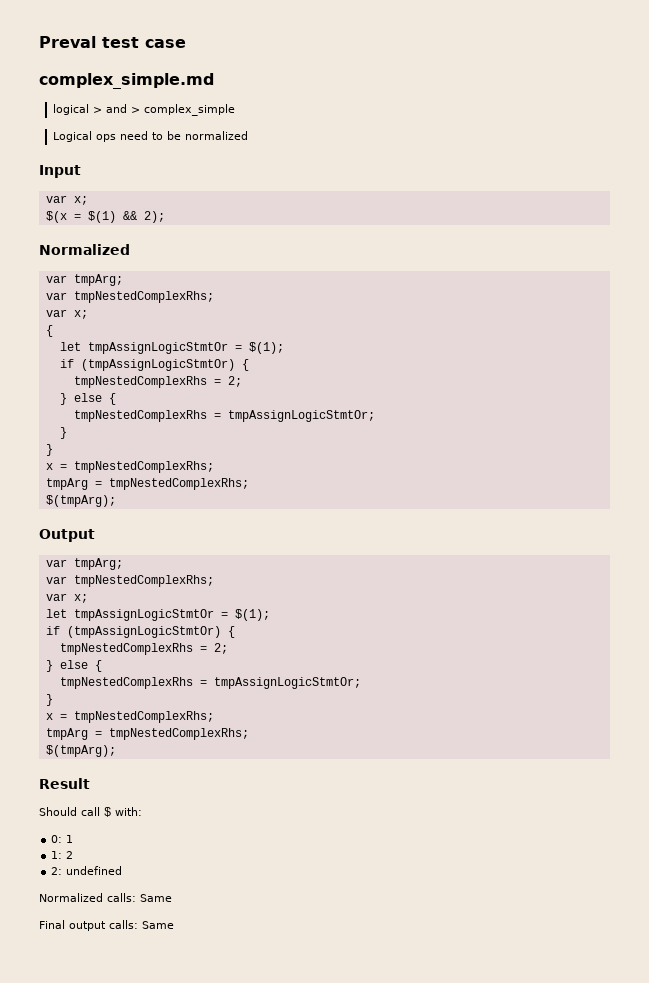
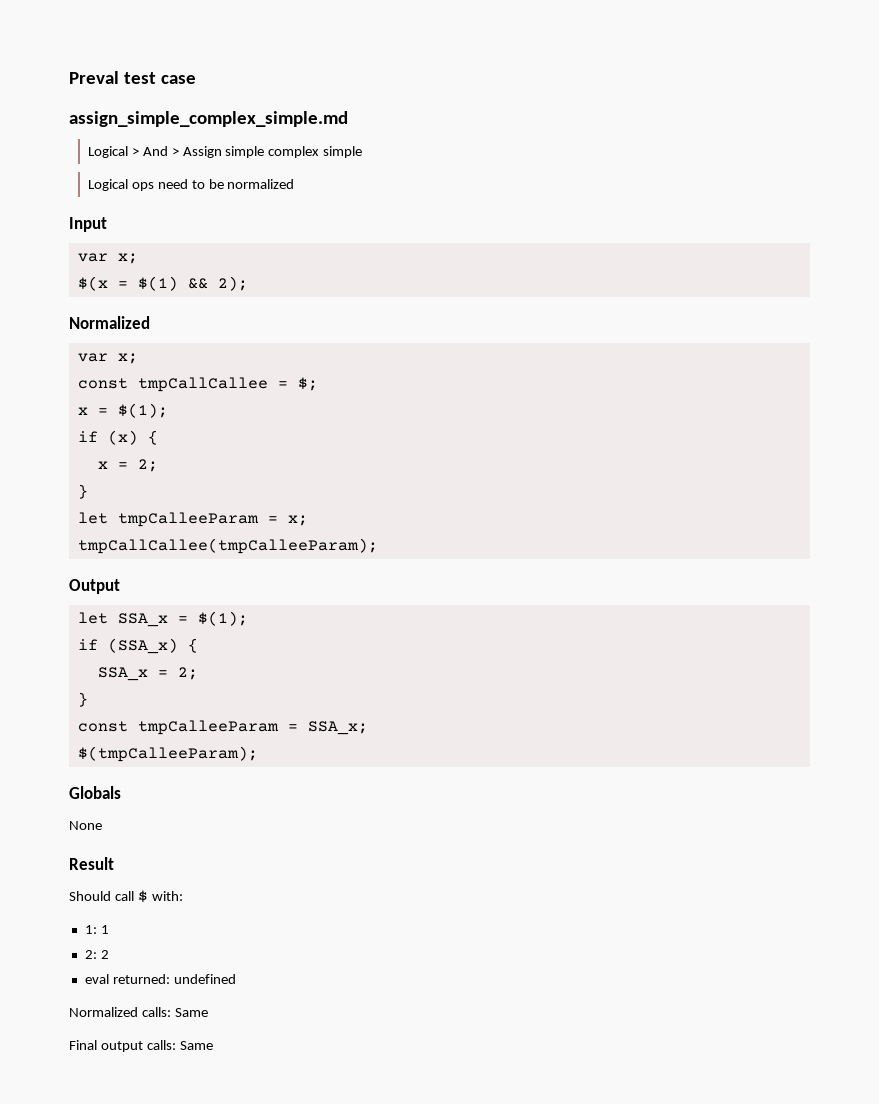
- complex_simple.md
- logical > and > complex_simple
+ assign_simple_complex_simple.md
+ Logical > And > Assign simple complex simple
  $(x = $(1) && 2);
  Normalized
- var tmpArg;
- var tmpNestedComplexRhs;
  var x;
- {
- let tmpAssignLogicStmtOr = $(1);
- if (tmpAssignLogicStmtOr) {
- tmpNestedComplexRhs = 2;
- } else {
- tmpNestedComplexRhs = tmpAssignLogicStmtOr;
+ const tmpCallCallee = $;
+ x = $(1);
+ if (x) {
+ x = 2;
  }
+ let tmpCalleeParam = x;
+ tmpCallCallee(tmpCalleeParam);
+ Output
+ let SSA_x = $(1);
+ if (SSA_x) {
+ SSA_x = 2;
  }
- x = tmpNestedComplexRhs;
- tmpArg = tmpNestedComplexRhs;
- $(tmpArg);
- Output
- var tmpArg;
- var tmpNestedComplexRhs;
- var x;
- let tmpAssignLogicStmtOr = $(1);
- if (tmpAssignLogicStmtOr) {
- tmpNestedComplexRhs = 2;
- } else {
- tmpNestedComplexRhs = tmpAssignLogicStmtOr;
- }
- x = tmpNestedComplexRhs;
- tmpArg = tmpNestedComplexRhs;
- $(tmpArg);
+ const tmpCalleeParam = SSA_x;
+ $(tmpCalleeParam);
+ Globals
+ None
- 0: 1
+ 1: 1
- 1: 2
+ 2: 2
- 2: undefined
+ eval returned: undefined

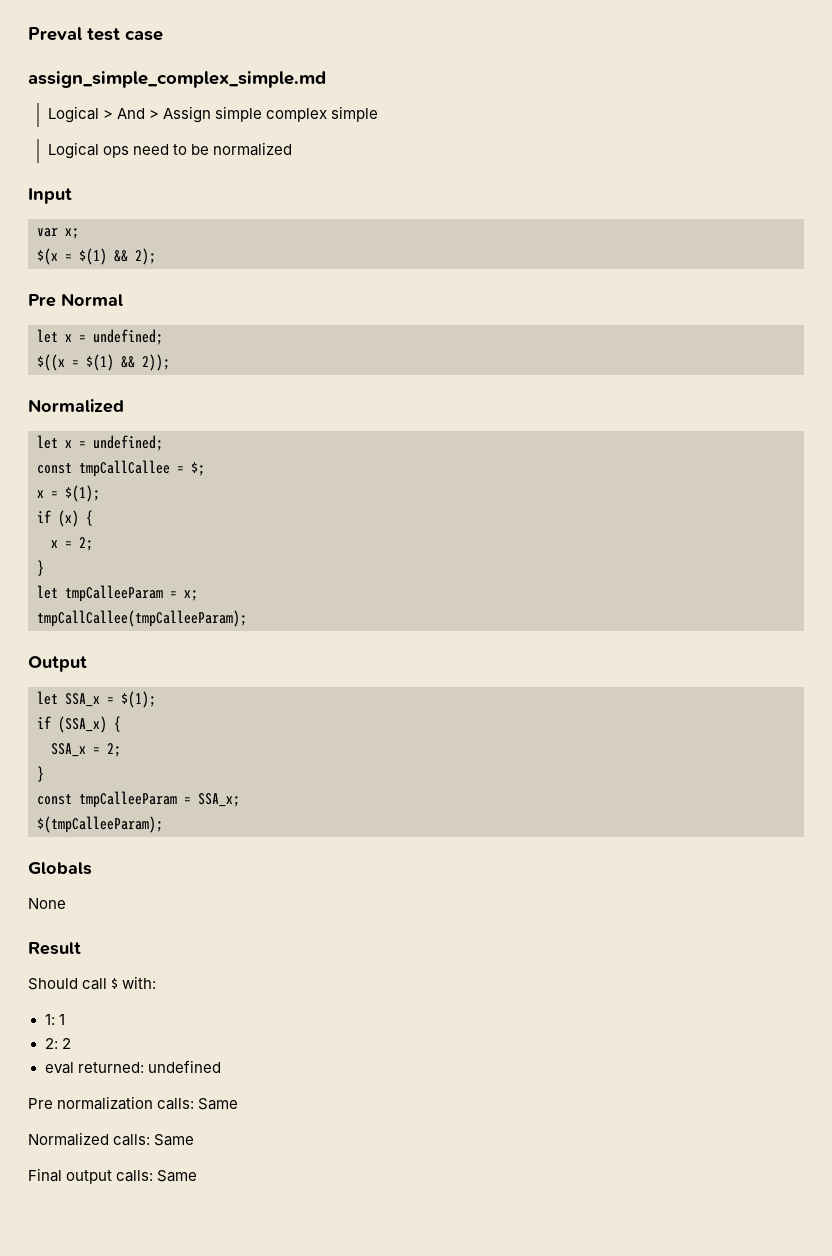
  $(x = $(1) && 2);
+ Pre Normal
+ let x = undefined;
+ $((x = $(1) && 2));
  Normalized
- var x;
+ let x = undefined;
+ Pre normalization calls: Same

